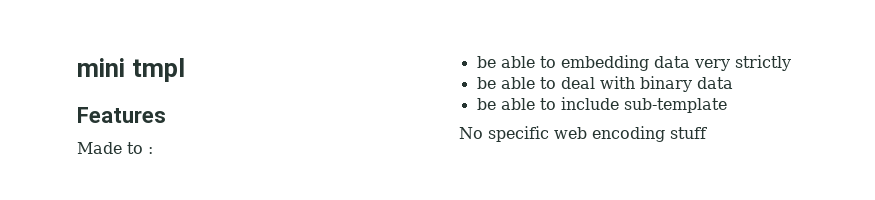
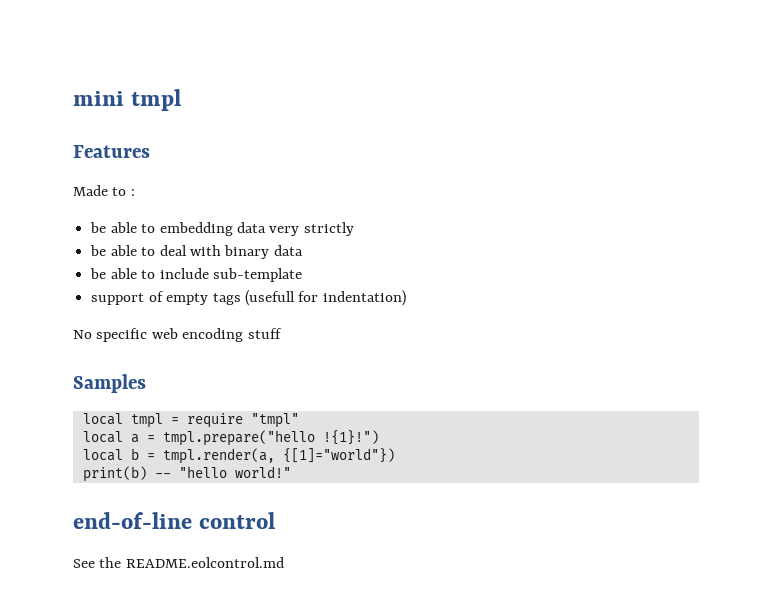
+ support of empty tags (usefull for indentation)
+ Samples
+ local tmpl = require "tmpl"
+ local a = tmpl.prepare("hello !{1}!")
+ local b = tmpl.render(a, {[1]="world"})
+ print(b) -- "hello world!"
+ end-of-line control
+ See the README.eolcontrol.md

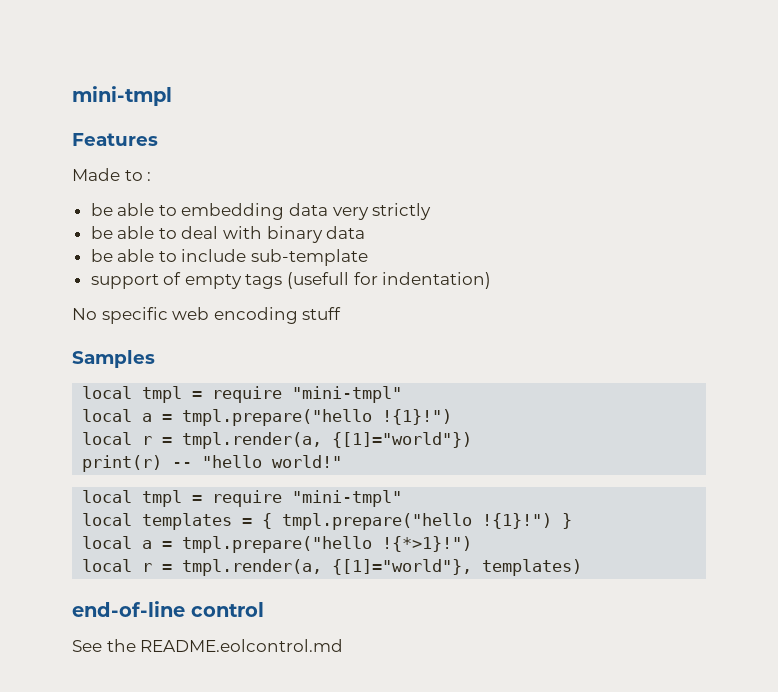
- mini tmpl
+ mini-tmpl
  Samples
- local tmpl = require "tmpl"
+ local tmpl = require "mini-tmpl"
- local b = tmpl.render(a, {[1]="world"})
+ local r = tmpl.render(a, {[1]="world"})
- print(b) -- "hello world!"
+ print(r) -- "hello world!"
+ local tmpl = require "mini-tmpl"
+ local templates = { tmpl.prepare("hello !{1}!") }
+ local a = tmpl.prepare("hello !{*>1}!")
+ local r = tmpl.render(a, {[1]="world"}, templates)

